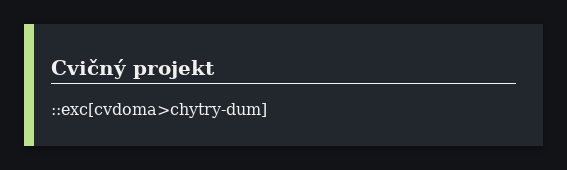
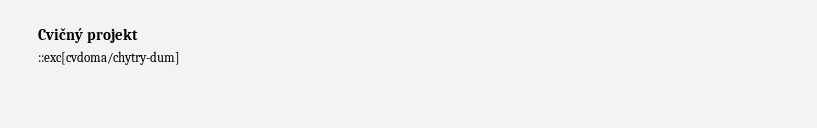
- ::exc[cvdoma>chytry-dum]
+ ::exc[cvdoma/chytry-dum]

